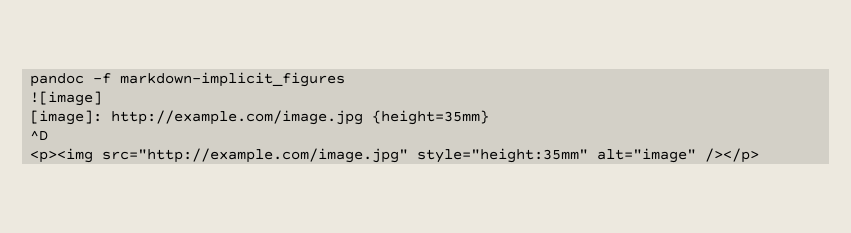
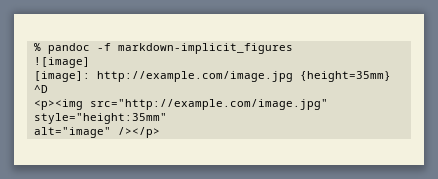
- pandoc -f markdown-implicit_figures
+ % pandoc -f markdown-implicit_figures
- <p><img src="http://example.com/image.jpg" style="height:35mm" alt="image" /></p>
+ <p><img src="http://example.com/image.jpg" style="height:35mm"
+ alt="image" /></p>

